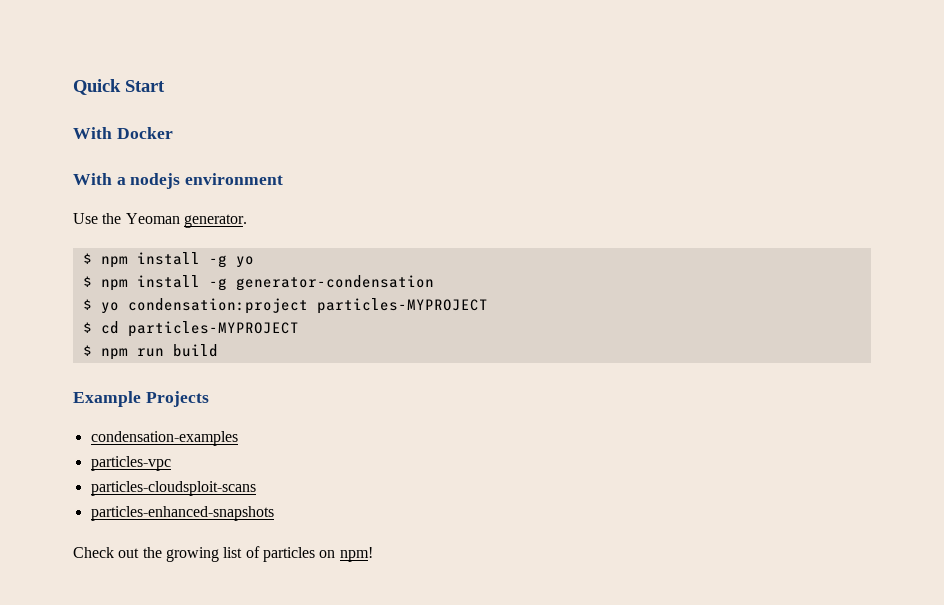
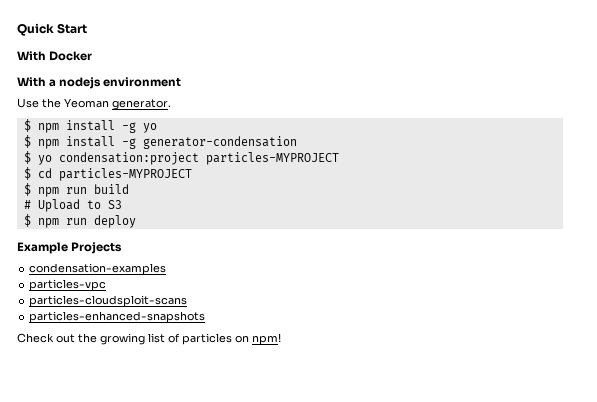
+ # Upload to S3
+ $ npm run deploy

